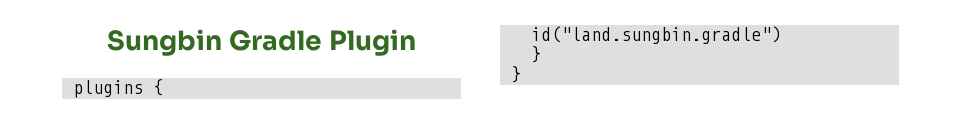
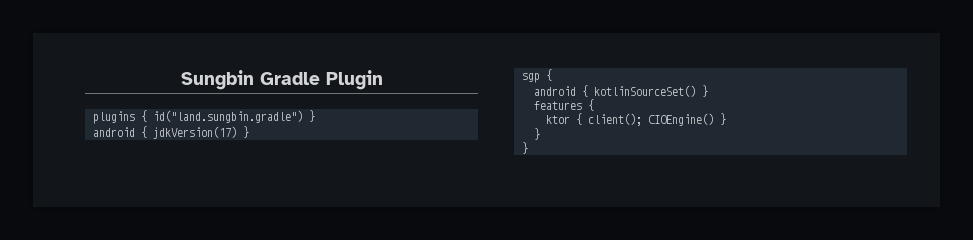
- plugins {
- id("land.sungbin.gradle")
+ plugins { id("land.sungbin.gradle") }
+ android { jdkVersion(17) }
+ sgp {
+ android { kotlinSourceSet() }
+ features {
+ ktor { client(); CIOEngine() }

